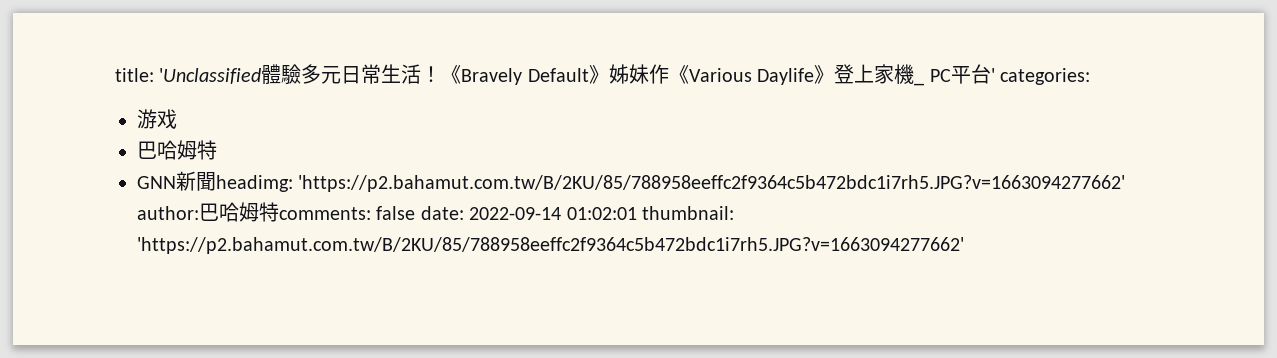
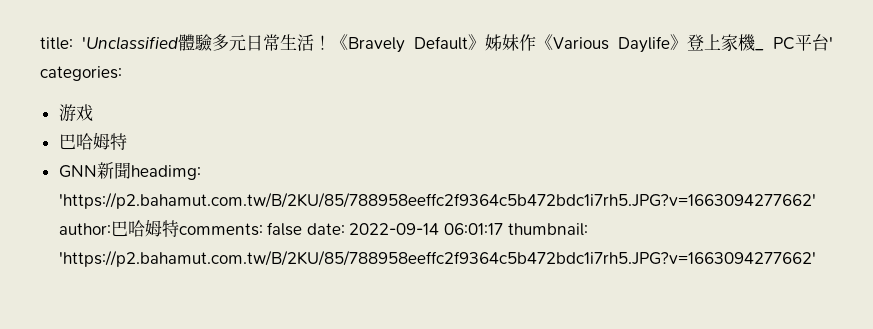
- GNN新聞headimg: 'https://p2.bahamut.com.tw/B/2KU/85/788958eeffc2f9364c5b472bdc1i7rh5.JPG?v=1663094277662' author:巴哈姆特comments: false date: 2022-09-14 01:02:01 thumbnail: 'https://p2.bahamut.com.tw/B/2KU/85/788958eeffc2f9364c5b472bdc1i7rh5.JPG?v=1663094277662'
+ GNN新聞headimg: 'https://p2.bahamut.com.tw/B/2KU/85/788958eeffc2f9364c5b472bdc1i7rh5.JPG?v=1663094277662' author:巴哈姆特comments: false date: 2022-09-14 06:01:17 thumbnail: 'https://p2.bahamut.com.tw/B/2KU/85/788958eeffc2f9364c5b472bdc1i7rh5.JPG?v=1663094277662'

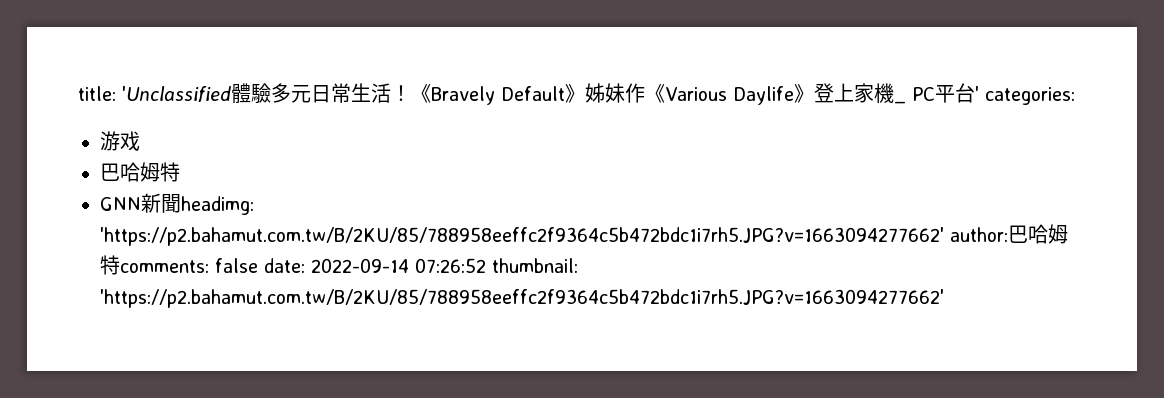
- GNN新聞headimg: 'https://p2.bahamut.com.tw/B/2KU/85/788958eeffc2f9364c5b472bdc1i7rh5.JPG?v=1663094277662' author:巴哈姆特comments: false date: 2022-09-14 06:01:17 thumbnail: 'https://p2.bahamut.com.tw/B/2KU/85/788958eeffc2f9364c5b472bdc1i7rh5.JPG?v=1663094277662'
+ GNN新聞headimg: 'https://p2.bahamut.com.tw/B/2KU/85/788958eeffc2f9364c5b472bdc1i7rh5.JPG?v=1663094277662' author:巴哈姆特comments: false date: 2022-09-14 07:26:52 thumbnail: 'https://p2.bahamut.com.tw/B/2KU/85/788958eeffc2f9364c5b472bdc1i7rh5.JPG?v=1663094277662'

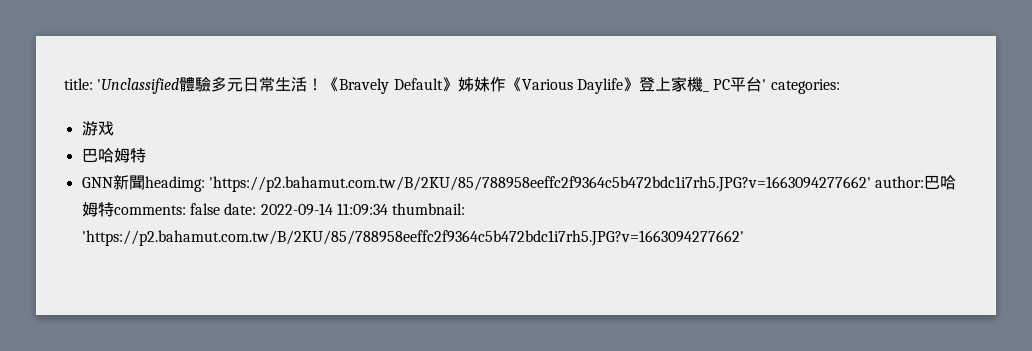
- GNN新聞headimg: 'https://p2.bahamut.com.tw/B/2KU/85/788958eeffc2f9364c5b472bdc1i7rh5.JPG?v=1663094277662' author:巴哈姆特comments: false date: 2022-09-14 07:26:52 thumbnail: 'https://p2.bahamut.com.tw/B/2KU/85/788958eeffc2f9364c5b472bdc1i7rh5.JPG?v=1663094277662'
+ GNN新聞headimg: 'https://p2.bahamut.com.tw/B/2KU/85/788958eeffc2f9364c5b472bdc1i7rh5.JPG?v=1663094277662' author:巴哈姆特comments: false date: 2022-09-14 11:09:34 thumbnail: 'https://p2.bahamut.com.tw/B/2KU/85/788958eeffc2f9364c5b472bdc1i7rh5.JPG?v=1663094277662'

